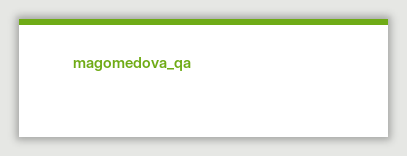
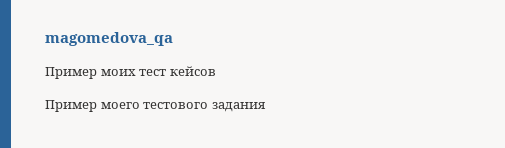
+ Пример моих тест кейсов
+ Пример моего тестового задания

